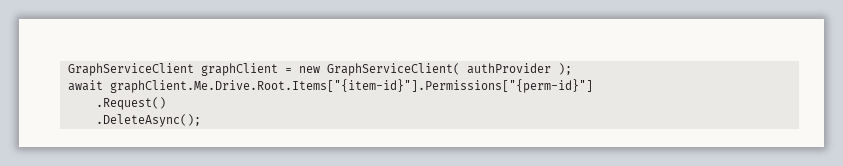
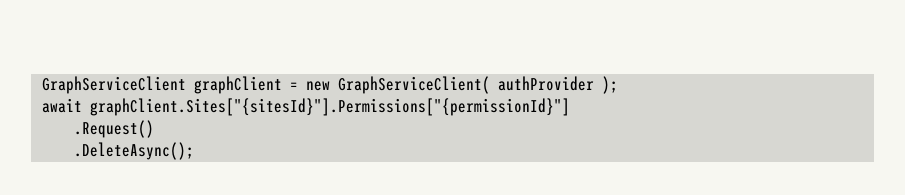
- await graphClient.Me.Drive.Root.Items["{item-id}"].Permissions["{perm-id}"]
+ await graphClient.Sites["{sitesId}"].Permissions["{permissionId}"]

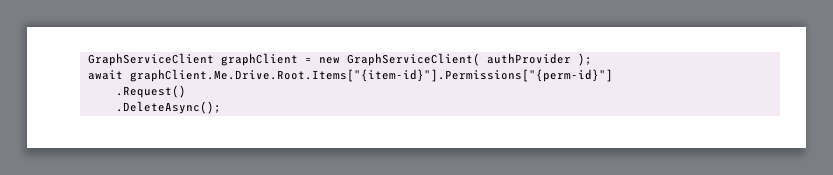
- await graphClient.Sites["{sitesId}"].Permissions["{permissionId}"]
+ await graphClient.Me.Drive.Root.Items["{item-id}"].Permissions["{perm-id}"]

